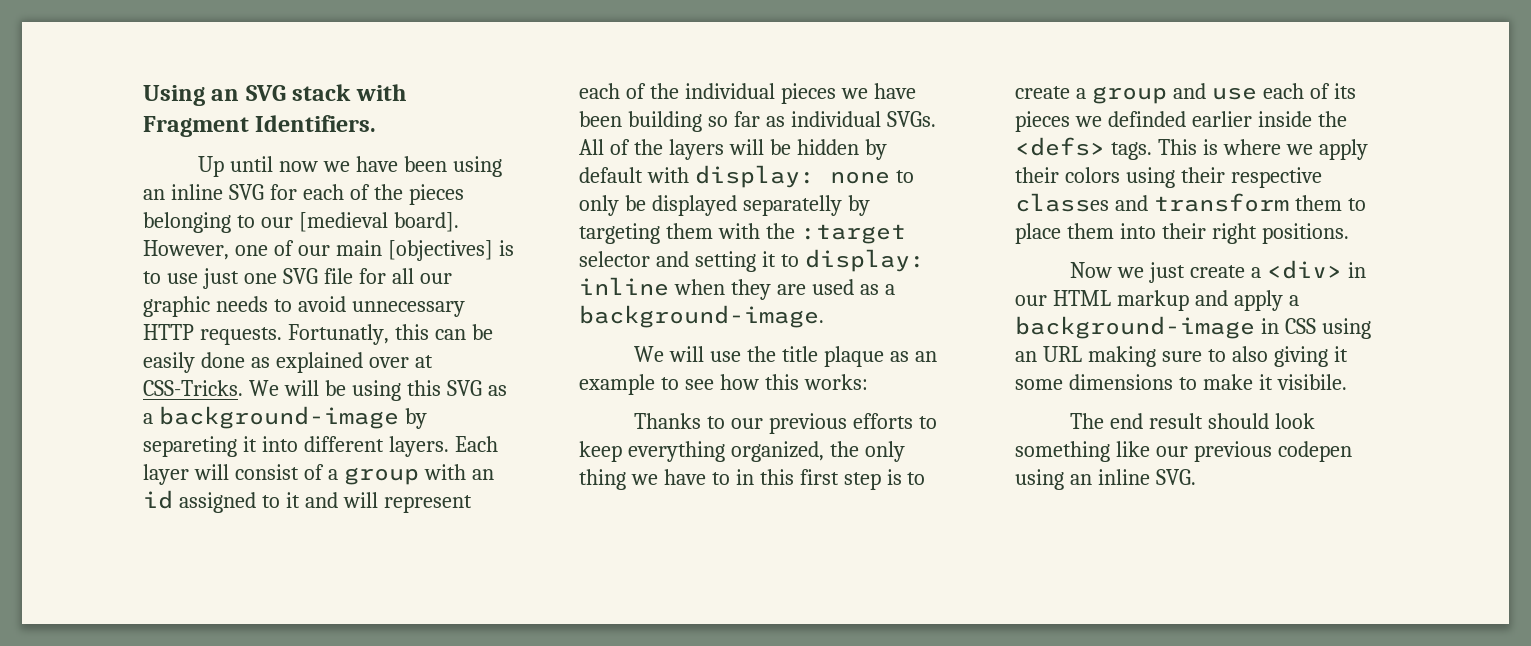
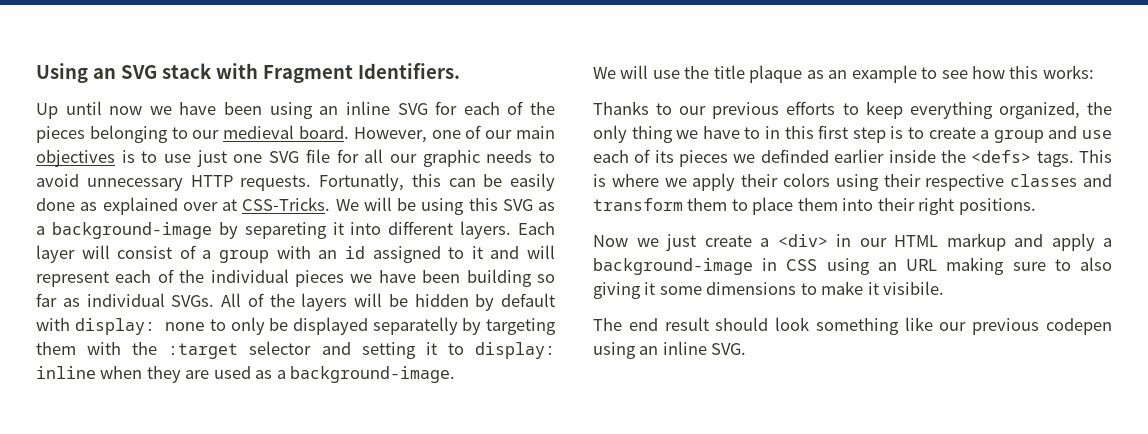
- Up until now we have been using an inline SVG for each of the pieces belonging to our [medieval board].
+ Up until now we have been using an inline SVG for each of the pieces belonging to our medieval board.
- However, one of our main [objectives] is to use just one SVG file for all our graphic needs to avoid unnecessary HTTP requests.
+ However, one of our main objectives is to use just one SVG file for all our graphic needs to avoid unnecessary HTTP requests.

